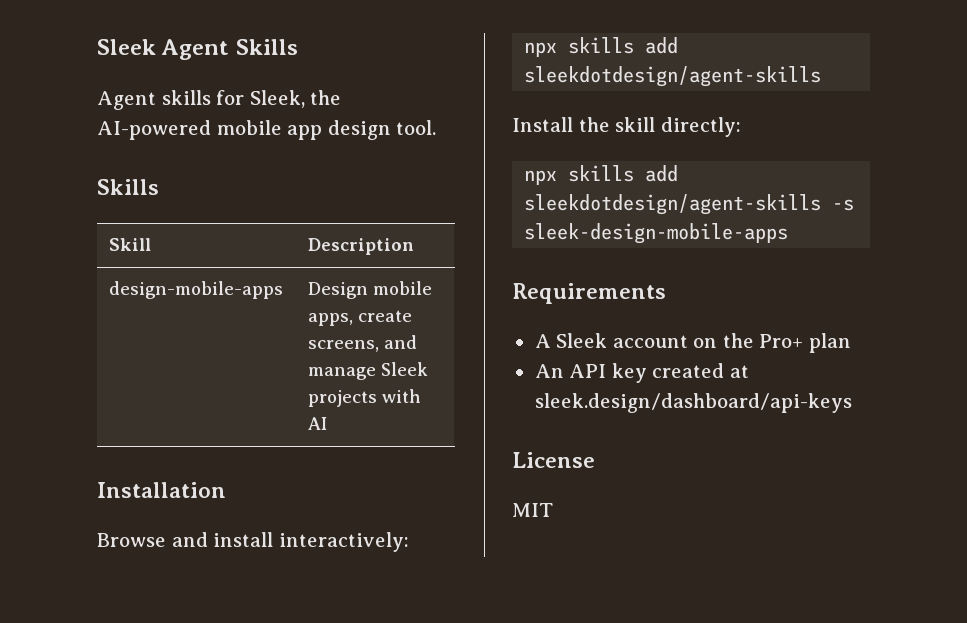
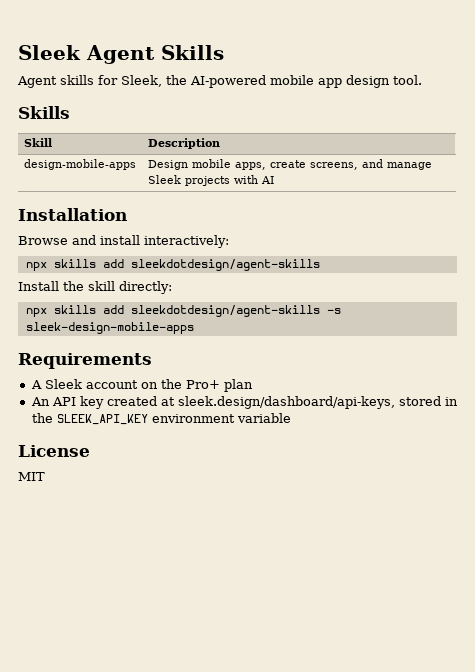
- An API key created at sleek.design/dashboard/api-keys
+ An API key created at sleek.design/dashboard/api-keys, stored in the SLEEK_API_KEY environment variable

